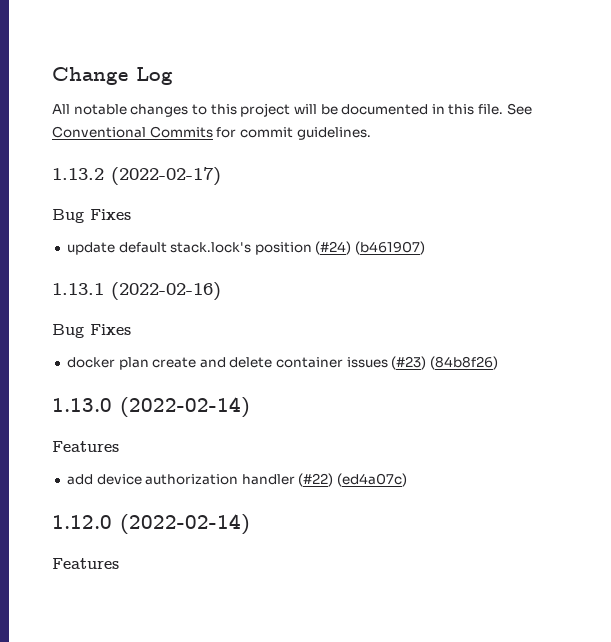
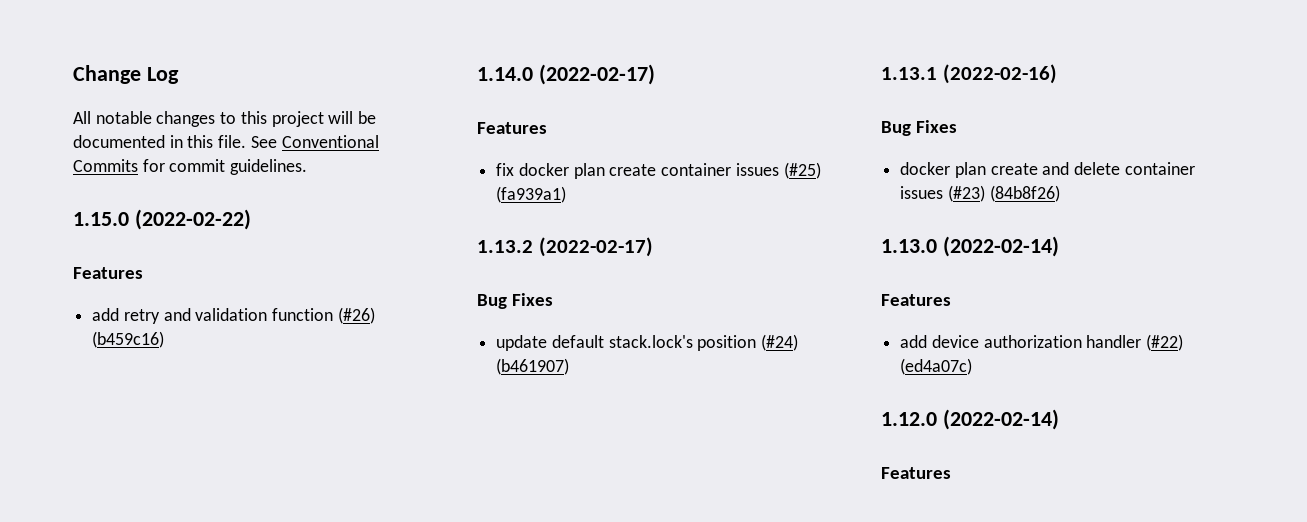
+ 1.15.0 (2022-02-22)
+ Features
+ add retry and validation function (#26) (b459c16)
+ 1.14.0 (2022-02-17)
+ Features
+ fix docker plan create container issues (#25) (fa939a1)

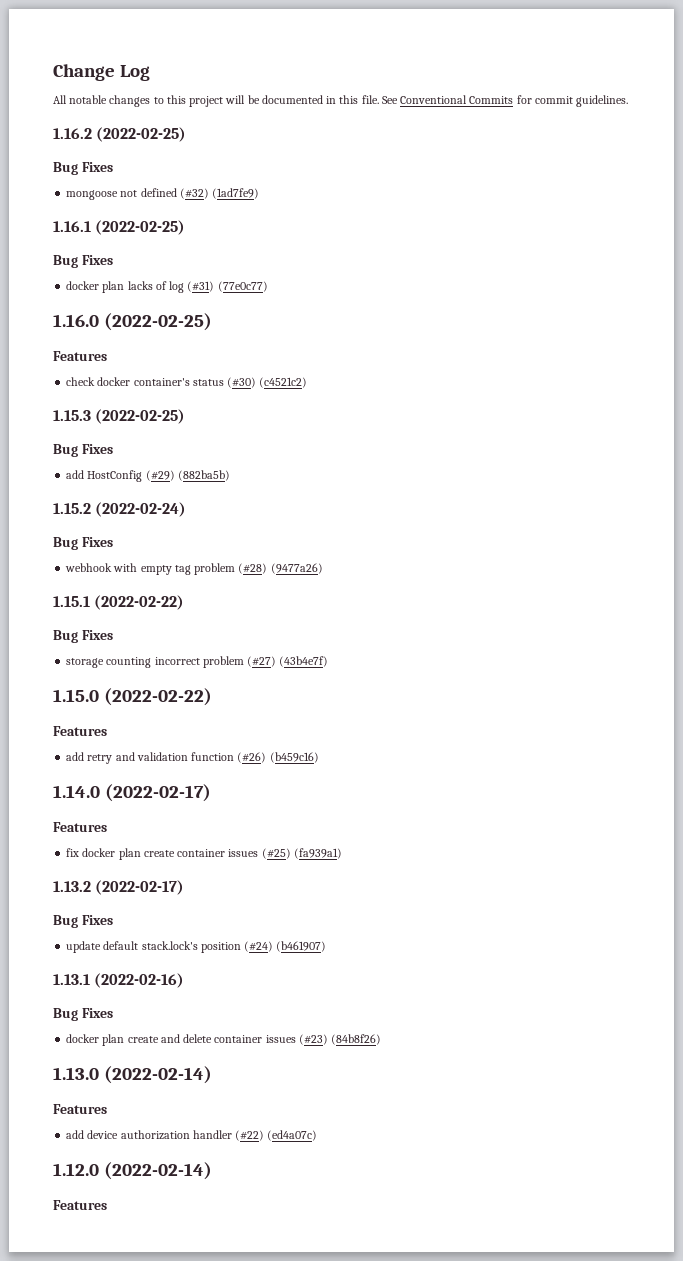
+ 1.16.2 (2022-02-25)
+ Bug Fixes
+ mongoose not defined (#32) (1ad7fe9)
+ 1.16.1 (2022-02-25)
+ Bug Fixes
+ docker plan lacks of log (#31) (77e0c77)
+ 1.16.0 (2022-02-25)
+ Features
+ check docker container's status (#30) (c4521c2)
+ 1.15.3 (2022-02-25)
+ Bug Fixes
+ add HostConfig (#29) (882ba5b)
+ 1.15.2 (2022-02-24)
+ Bug Fixes
+ webhook with empty tag problem (#28) (9477a26)
+ 1.15.1 (2022-02-22)
+ Bug Fixes
+ storage counting incorrect problem (#27) (43b4e7f)

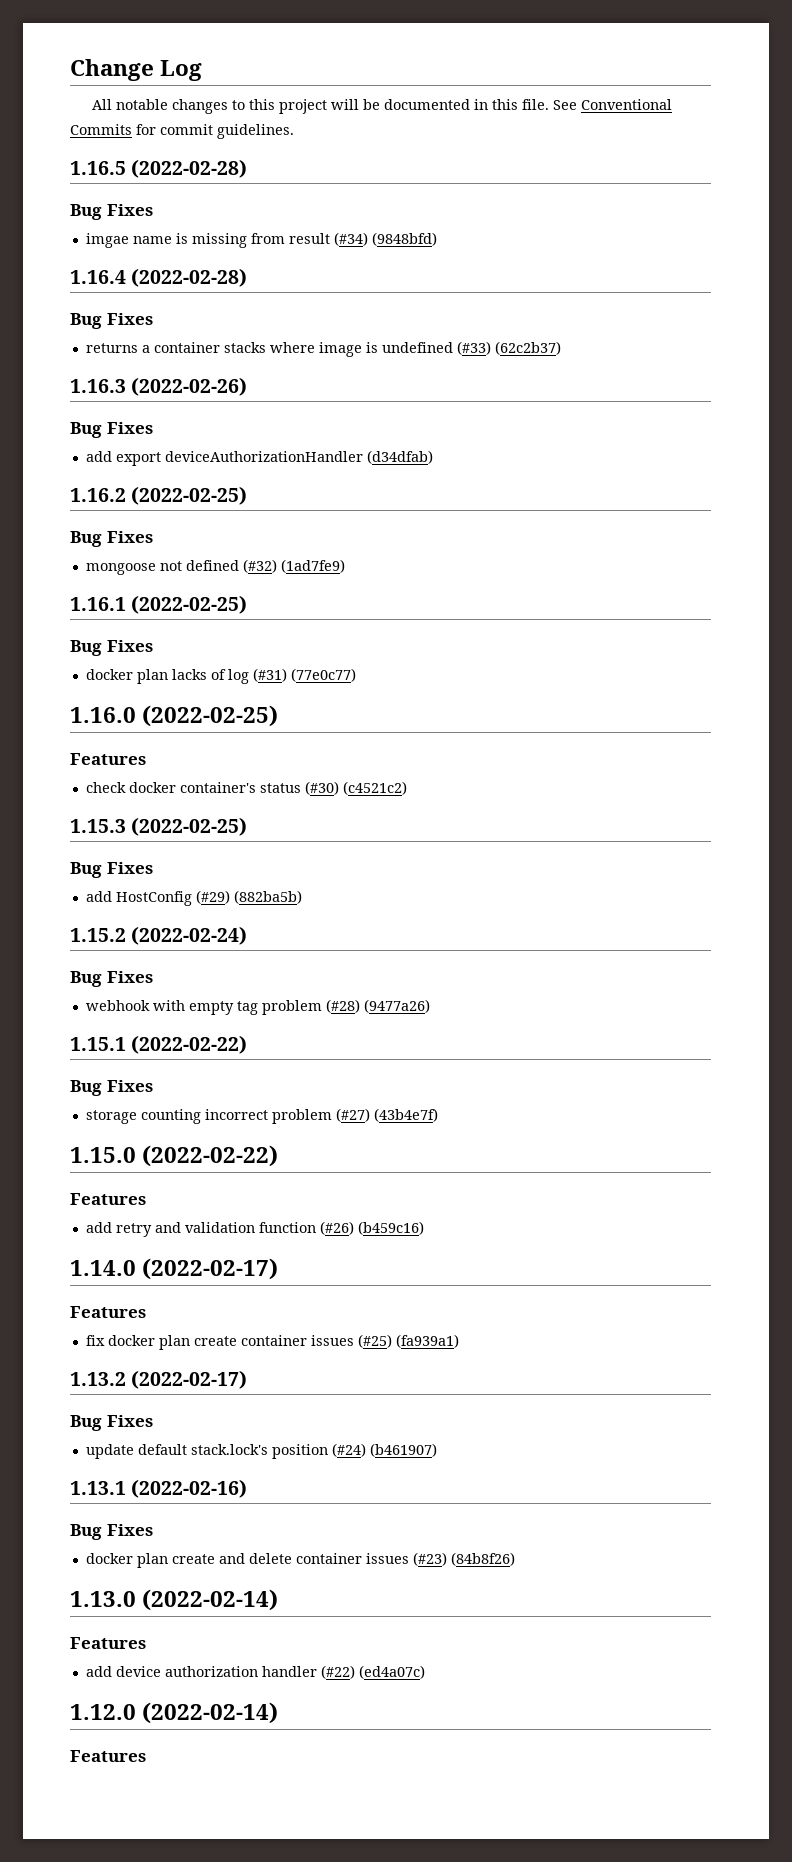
+ 1.16.5 (2022-02-28)
+ Bug Fixes
+ imgae name is missing from result (#34) (9848bfd)
+ 1.16.4 (2022-02-28)
+ Bug Fixes
+ returns a container stacks where image is undefined (#33) (62c2b37)
+ 1.16.3 (2022-02-26)
+ Bug Fixes
+ add export deviceAuthorizationHandler (d34dfab)

